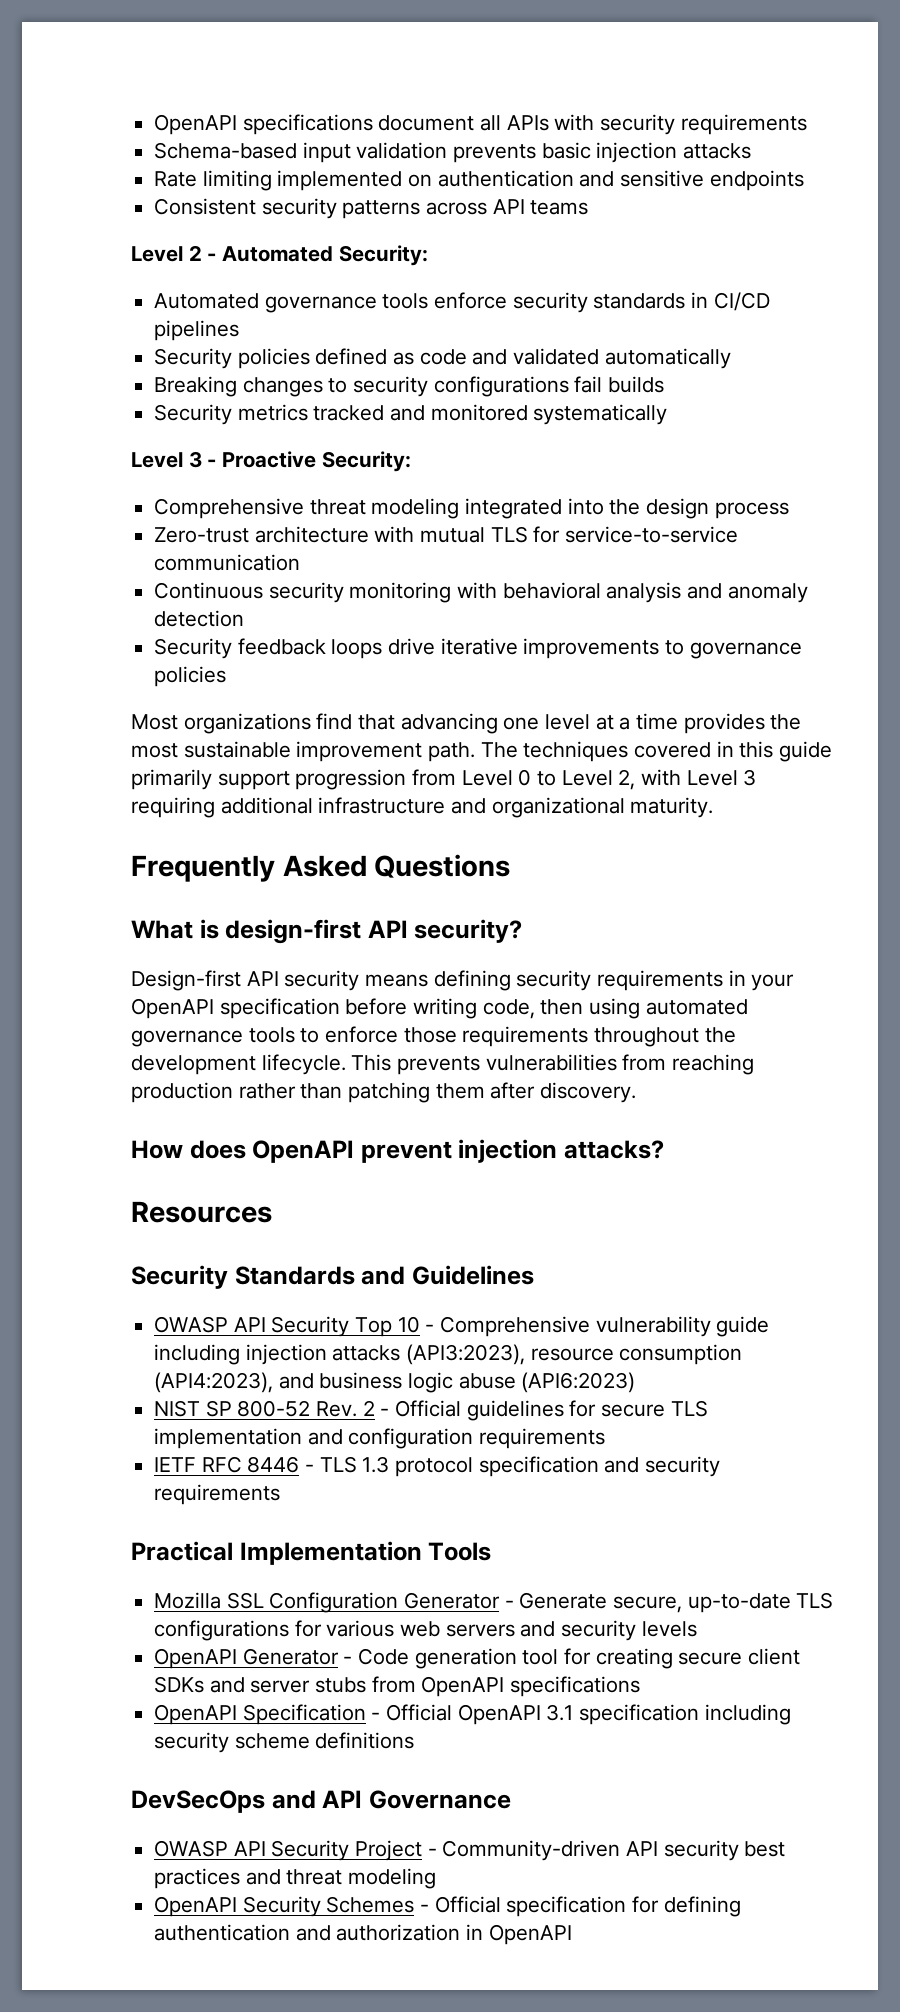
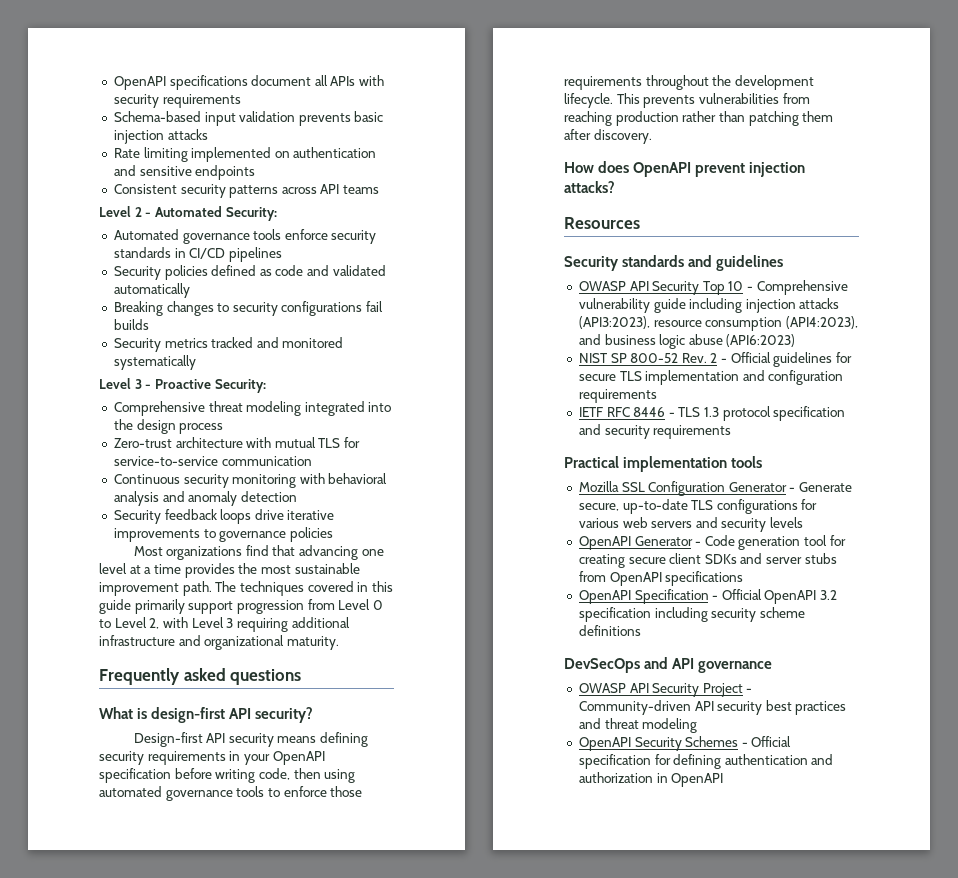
- Frequently Asked Questions
+ Frequently asked questions
- Security Standards and Guidelines
+ Security standards and guidelines
- Practical Implementation Tools
+ Practical implementation tools
- OpenAPI Specification - Official OpenAPI 3.1 specification including security scheme definitions
+ OpenAPI Specification - Official OpenAPI 3.2 specification including security scheme definitions
- DevSecOps and API Governance
+ DevSecOps and API governance

